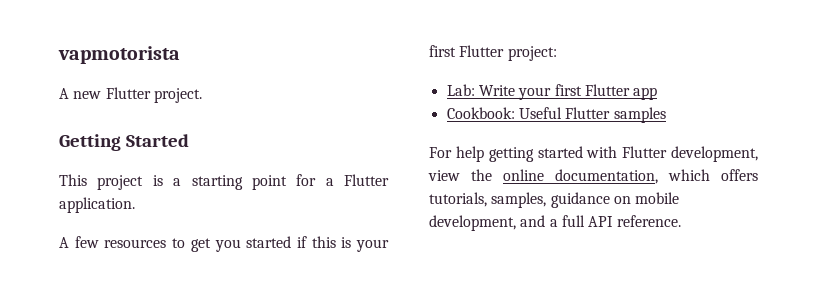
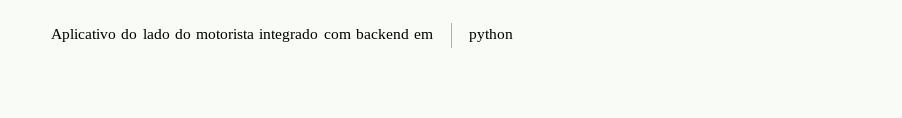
- vapmotorista
- A new Flutter project.
- Getting Started
- This project is a starting point for a Flutter application.
- A few resources to get you started if this is your first Flutter project:
- Lab: Write your first Flutter app
- Cookbook: Useful Flutter samples
- For help getting started with Flutter development, view the online documentation, which offers tutorials, samples, guidance on mobile development, and a full API reference.
+ Aplicativo do lado do motorista integrado com backend em python

